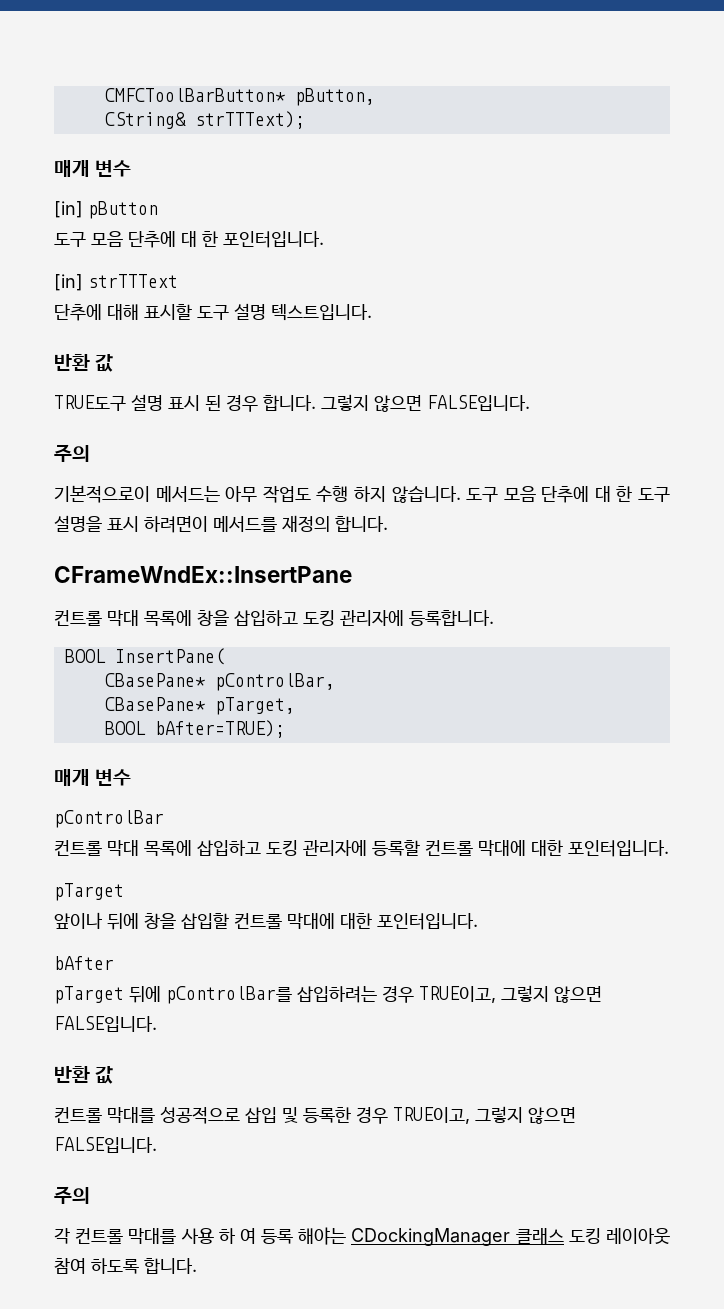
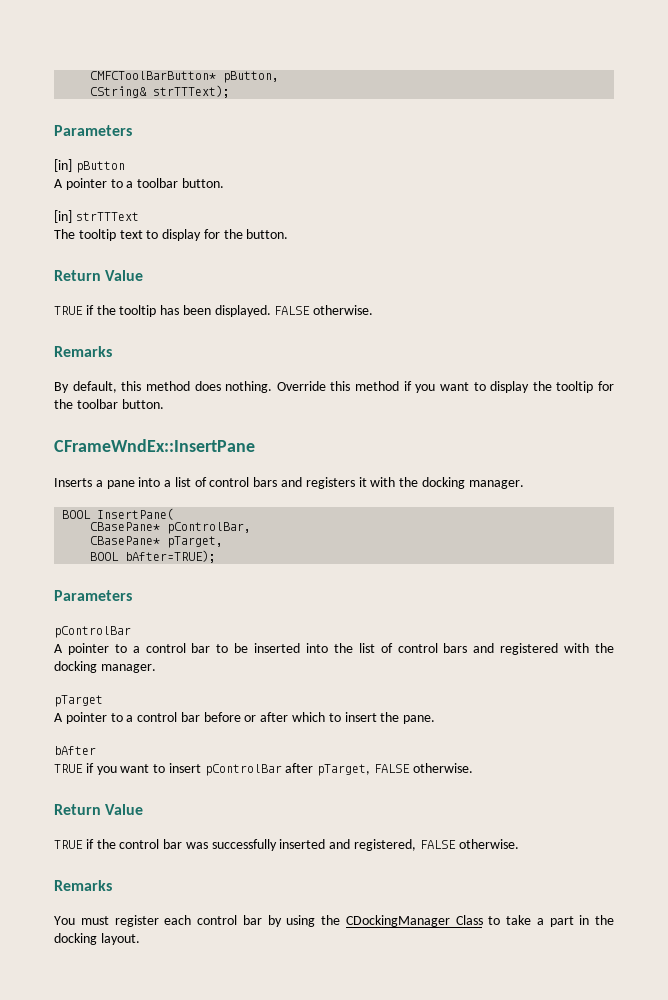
  CString& strTTText);
- 매개 변수
+ Parameters
- 도구 모음 단추에 대 한 포인터입니다.
+ A pointer to a toolbar button.
  [in] strTTText
- 단추에 대해 표시할 도구 설명 텍스트입니다.
- 반환 값
- TRUE도구 설명 표시 된 경우 합니다. 그렇지 않으면 FALSE입니다.
- 주의
- 기본적으로이 메서드는 아무 작업도 수행 하지 않습니다. 도구 모음 단추에 대 한 도구 설명을 표시 하려면이 메서드를 재정의 합니다.
+ The tooltip text to display for the button.
+ Return Value
+ TRUE if the tooltip has been displayed. FALSE otherwise.
+ Remarks
+ By default, this method does nothing. Override this method if you want to display the tooltip for the toolbar button.
  CFrameWndEx::InsertPane
- 컨트롤 막대 목록에 창을 삽입하고 도킹 관리자에 등록합니다.
+ Inserts a pane into a list of control bars and registers it with the docking manager.
  BOOL bAfter=TRUE);
- 매개 변수
+ Parameters
- 컨트롤 막대 목록에 삽입하고 도킹 관리자에 등록할 컨트롤 막대에 대한 포인터입니다.
+ A pointer to a control bar to be inserted into the list of control bars and registered with the docking manager.
  pTarget
- 앞이나 뒤에 창을 삽입할 컨트롤 막대에 대한 포인터입니다.
+ A pointer to a control bar before or after which to insert the pane.
  bAfter
- pTarget 뒤에 pControlBar를 삽입하려는 경우 TRUE이고, 그렇지 않으면 FALSE입니다.
- 반환 값
- 컨트롤 막대를 성공적으로 삽입 및 등록한 경우 TRUE이고, 그렇지 않으면 FALSE입니다.
- 주의
- 각 컨트롤 막대를 사용 하 여 등록 해야는 CDockingManager 클래스 도킹 레이아웃 참여 하도록 합니다.
+ TRUE if you want to insert pControlBar after pTarget, FALSE otherwise.
+ Return Value
+ TRUE if the control bar was successfully inserted and registered, FALSE otherwise.
+ Remarks
+ You must register each control bar by using the CDockingManager Class to take a part in the docking layout.

